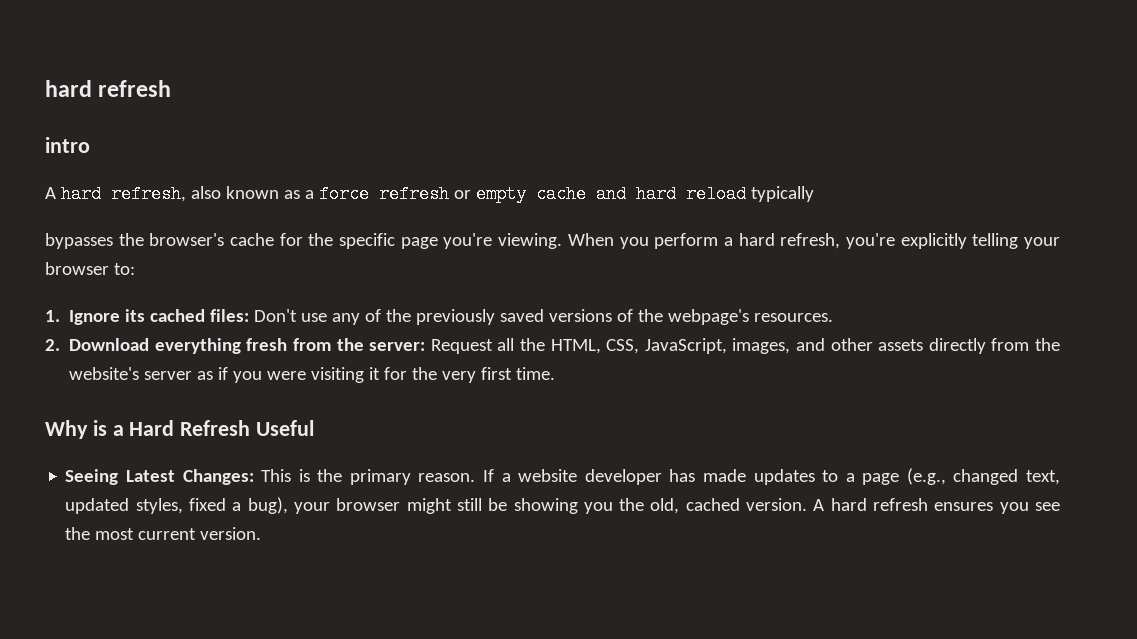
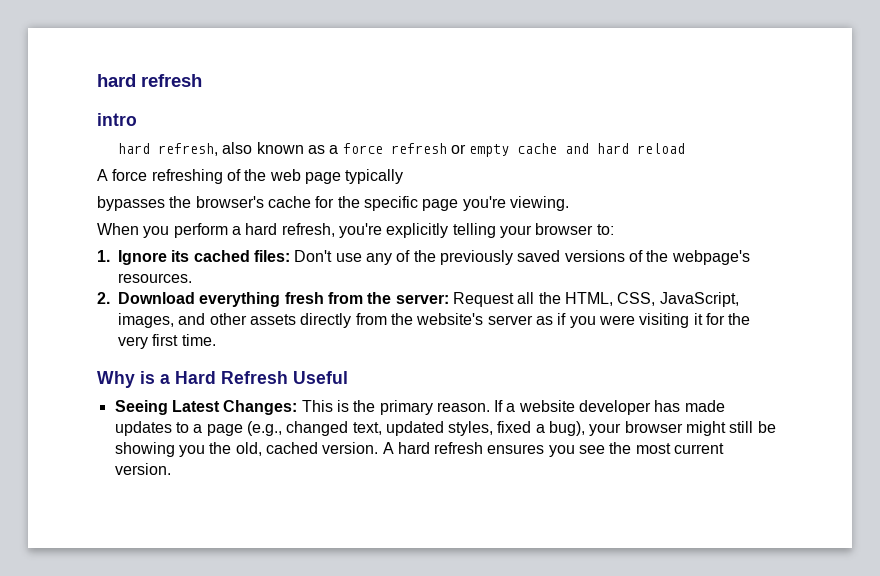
- A hard refresh, also known as a force refresh or empty cache and hard reload typically
+ hard refresh, also known as a force refresh or empty cache and hard reload
+ A force refreshing of the web page typically
- bypasses the browser's cache for the specific page you're viewing. When you perform a hard refresh, you're explicitly telling your browser to:
+ bypasses the browser's cache for the specific page you're viewing.
+ When you perform a hard refresh, you're explicitly telling your browser to:

